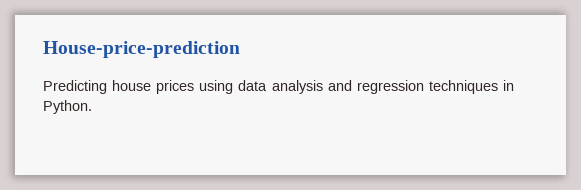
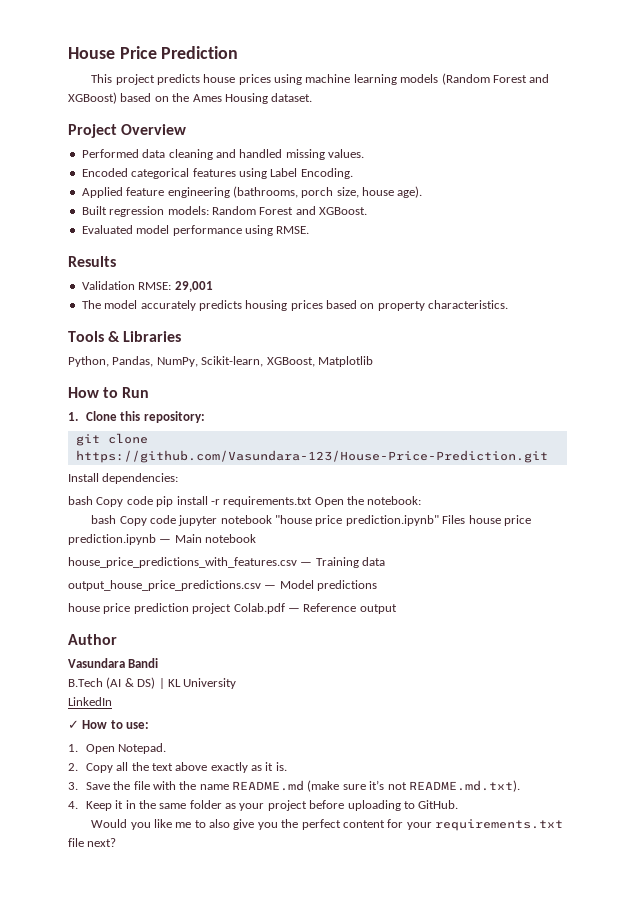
- House-price-prediction
- Predicting house prices using data analysis and regression techniques in Python.
+ House Price Prediction
+ This project predicts house prices using machine learning models (Random Forest and XGBoost) based on the Ames Housing dataset.
+ Project Overview
+ Performed data cleaning and handled missing values.
+ Encoded categorical features using Label Encoding.
+ Applied feature engineering (bathrooms, porch size, house age).
+ Built regression models: Random Forest and XGBoost.
+ Evaluated model performance using RMSE.
+ Results
+ Validation RMSE: 29,001
+ The model accurately predicts housing prices based on property characteristics.
+ Tools & Libraries
+ Python, Pandas, NumPy, Scikit-learn, XGBoost, Matplotlib
+ How to Run
+ 1. Clone this repository:
+ git clone https://github.com/Vasundara-123/House-Price-Prediction.git
+ Install dependencies:
+ bash Copy code pip install -r requirements.txt Open the notebook:
+ bash Copy code jupyter notebook "house price prediction.ipynb" Files house price prediction.ipynb — Main notebook
+ house_price_predictions_with_features.csv — Training data
+ output_house_price_predictions.csv — Model predictions
+ house price prediction project Colab.pdf — Reference output
+ Author
+ Vasundara Bandi
+ B.Tech (AI & DS) | KL University
+ LinkedIn
+ ✓ How to use:
+ 1. Open Notepad.
+ 2. Copy all the text above exactly as it is.
+ 3. Save the file with the name README.md (make sure it’s not README.md.txt).
+ 4. Keep it in the same folder as your project before uploading to GitHub.
+ Would you like me to also give you the perfect content for your requirements.txt file next?

